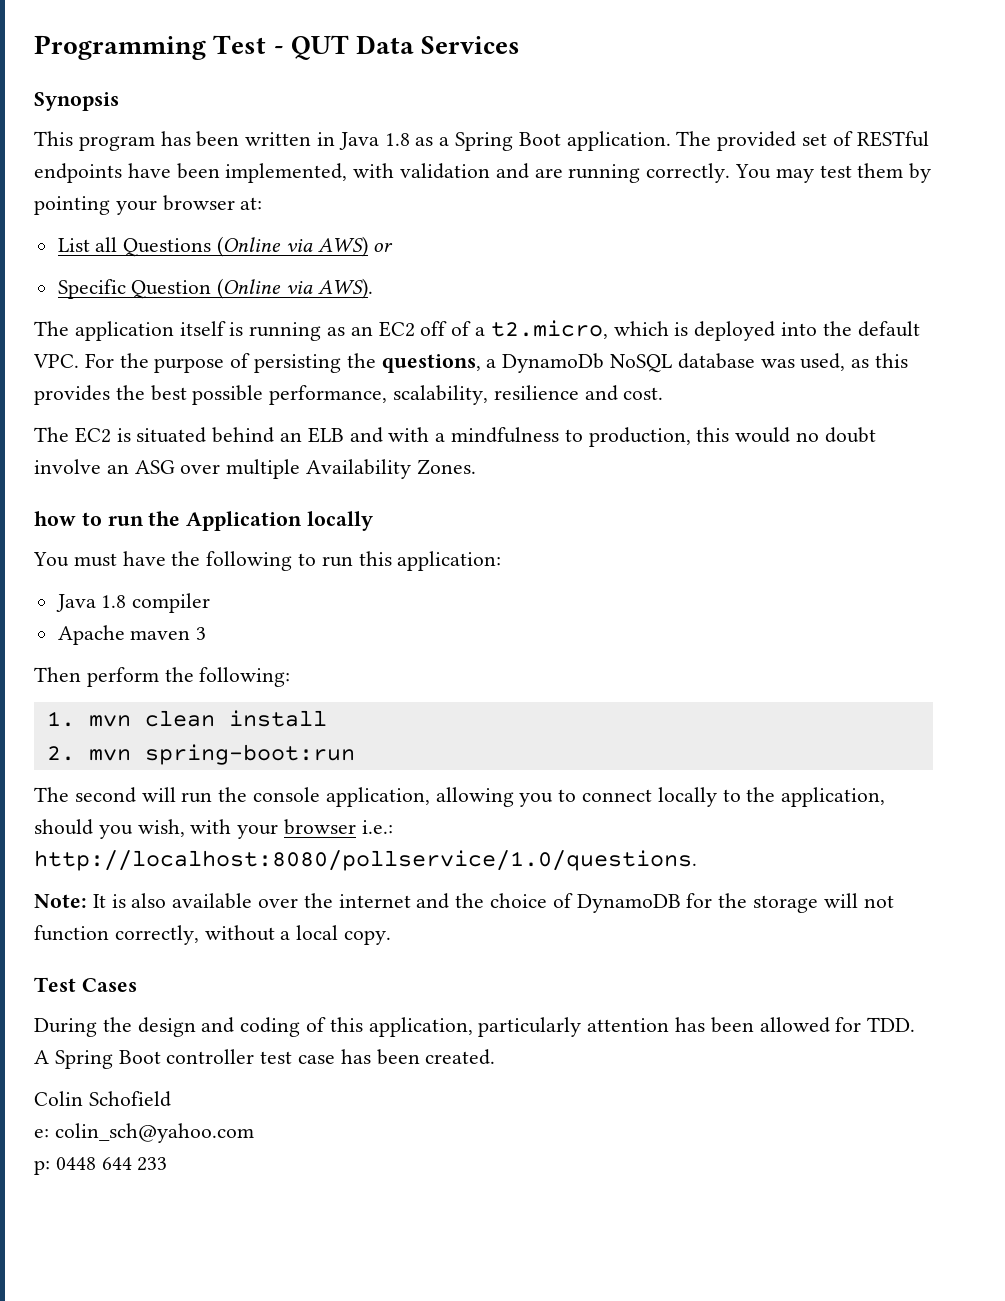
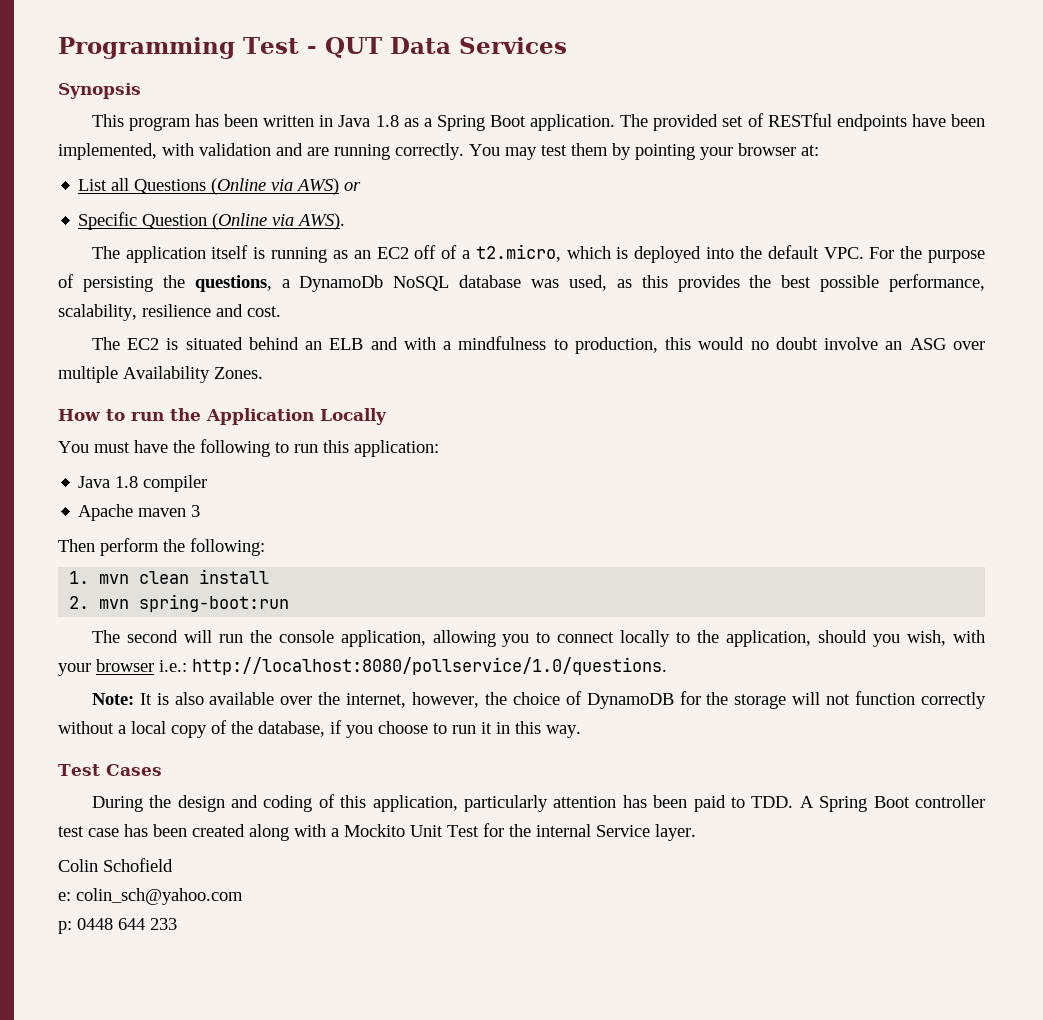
- how to run the Application locally
+ How to run the Application Locally
- Note: It is also available over the internet and the choice of DynamoDB for the storage will not function correctly, without a local copy.
+ Note: It is also available over the internet, however, the choice of DynamoDB for the storage will not function correctly without a local copy of the database, if you choose to run it in this way.
- During the design and coding of this application, particularly attention has been allowed for TDD. A Spring Boot controller test case has been created.
+ During the design and coding of this application, particularly attention has been paid to TDD. A Spring Boot controller test case has been created along with a Mockito Unit Test for the internal Service layer.

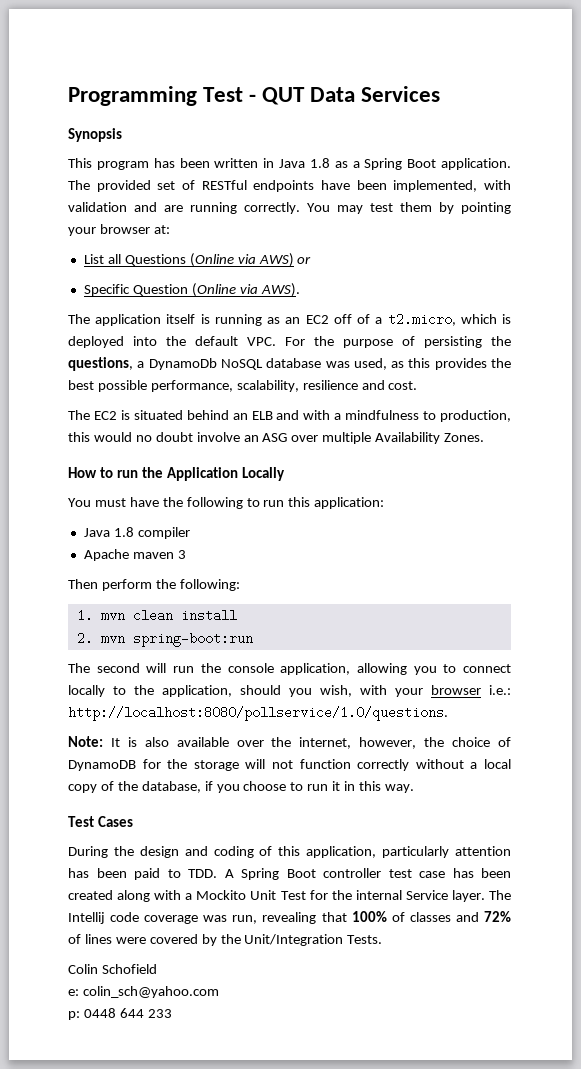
+ The Intellij code coverage was run, revealing that 100% of classes and 72% of lines were covered by the Unit/Integration Tests.

